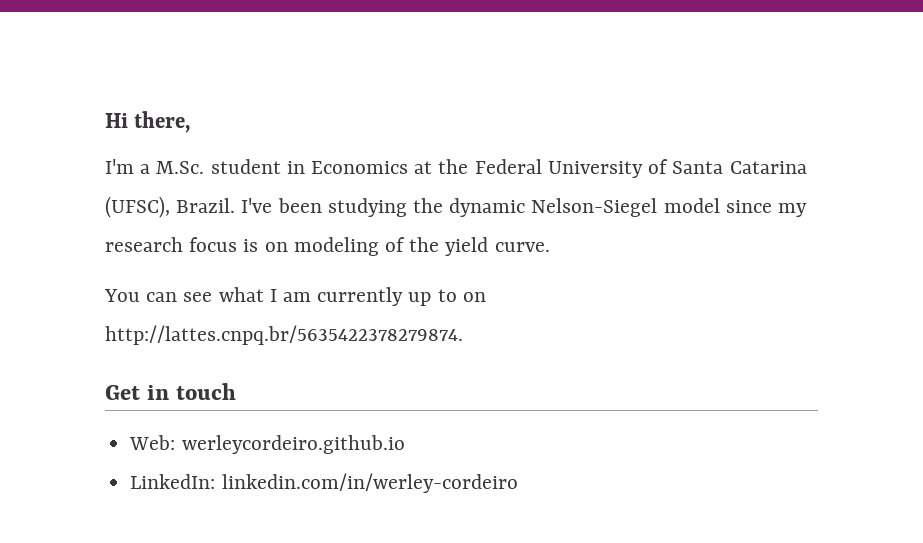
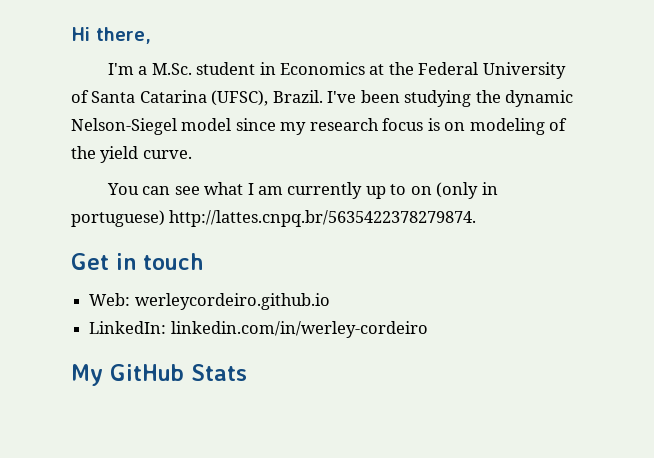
- You can see what I am currently up to on http://lattes.cnpq.br/5635422378279874.
+ You can see what I am currently up to on (only in portuguese) http://lattes.cnpq.br/5635422378279874.
+ My GitHub Stats

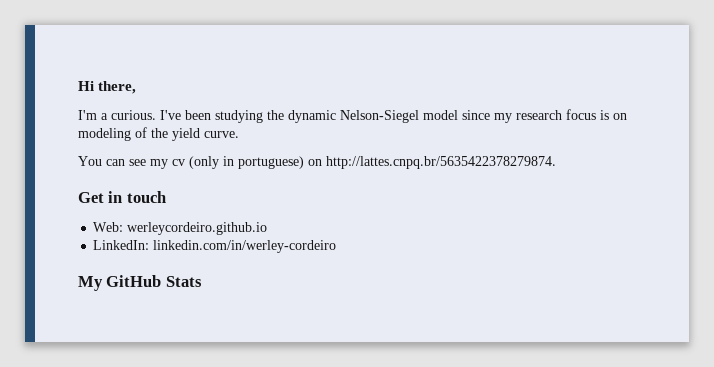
- I'm a M.Sc. student in Economics at the Federal University of Santa Catarina (UFSC), Brazil.
+ I'm a curious.
- You can see what I am currently up to on (only in portuguese) http://lattes.cnpq.br/5635422378279874.
+ You can see my cv (only in portuguese) on http://lattes.cnpq.br/5635422378279874.

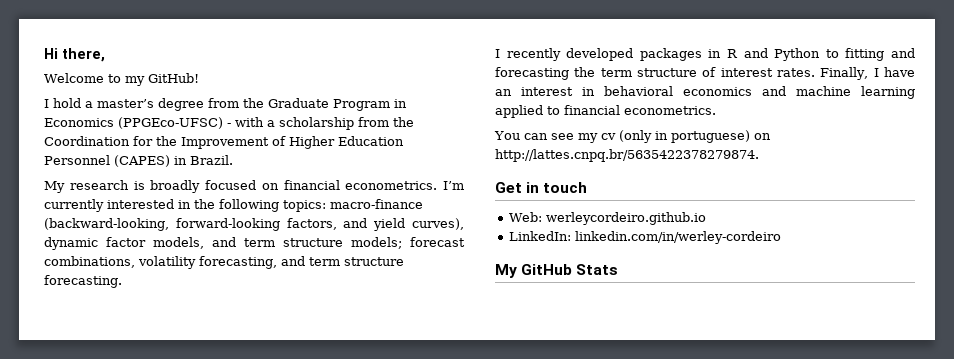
- I'm a curious. I've been studying the dynamic Nelson-Siegel model since my research focus is on modeling of the yield curve.
+ Welcome to my GitHub!
+ I hold a master’s degree from the Graduate Program in Economics (PPGEco-UFSC) - with a scholarship from the Coordination for the Improvement of Higher Education Personnel (CAPES) in Brazil.
+ My research is broadly focused on financial econometrics. I’m currently interested in the following topics: macro-finance (backward-looking, forward-looking factors, and yield curves), dynamic factor models, and term structure models; forecast combinations, volatility forecasting, and term structure forecasting.
+ I recently developed packages in R and Python to fitting and forecasting the term structure of interest rates. Finally, I have an interest in behavioral economics and machine learning applied to financial econometrics.

